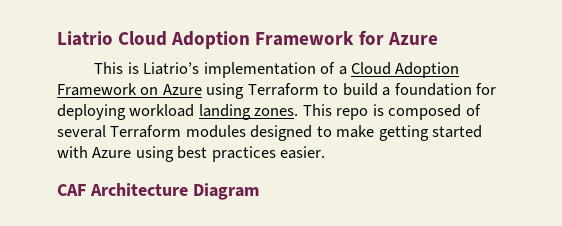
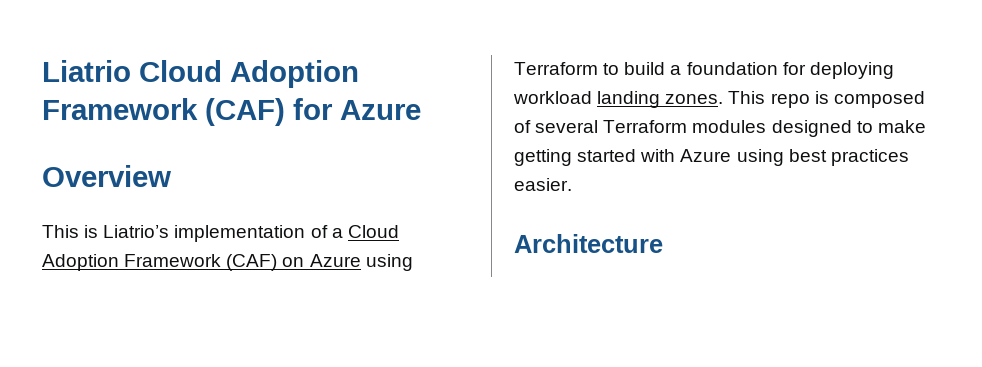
- Liatrio Cloud Adoption Framework for Azure
+ Liatrio Cloud Adoption Framework (CAF) for Azure
+ Overview
- This is Liatrio’s implementation of a Cloud Adoption Framework on Azure using Terraform to build a foundation for deploying workload landing zones.
+ This is Liatrio’s implementation of a Cloud Adoption Framework (CAF) on Azure using Terraform to build a foundation for deploying workload landing zones.
- CAF Architecture Diagram
+ Architecture

